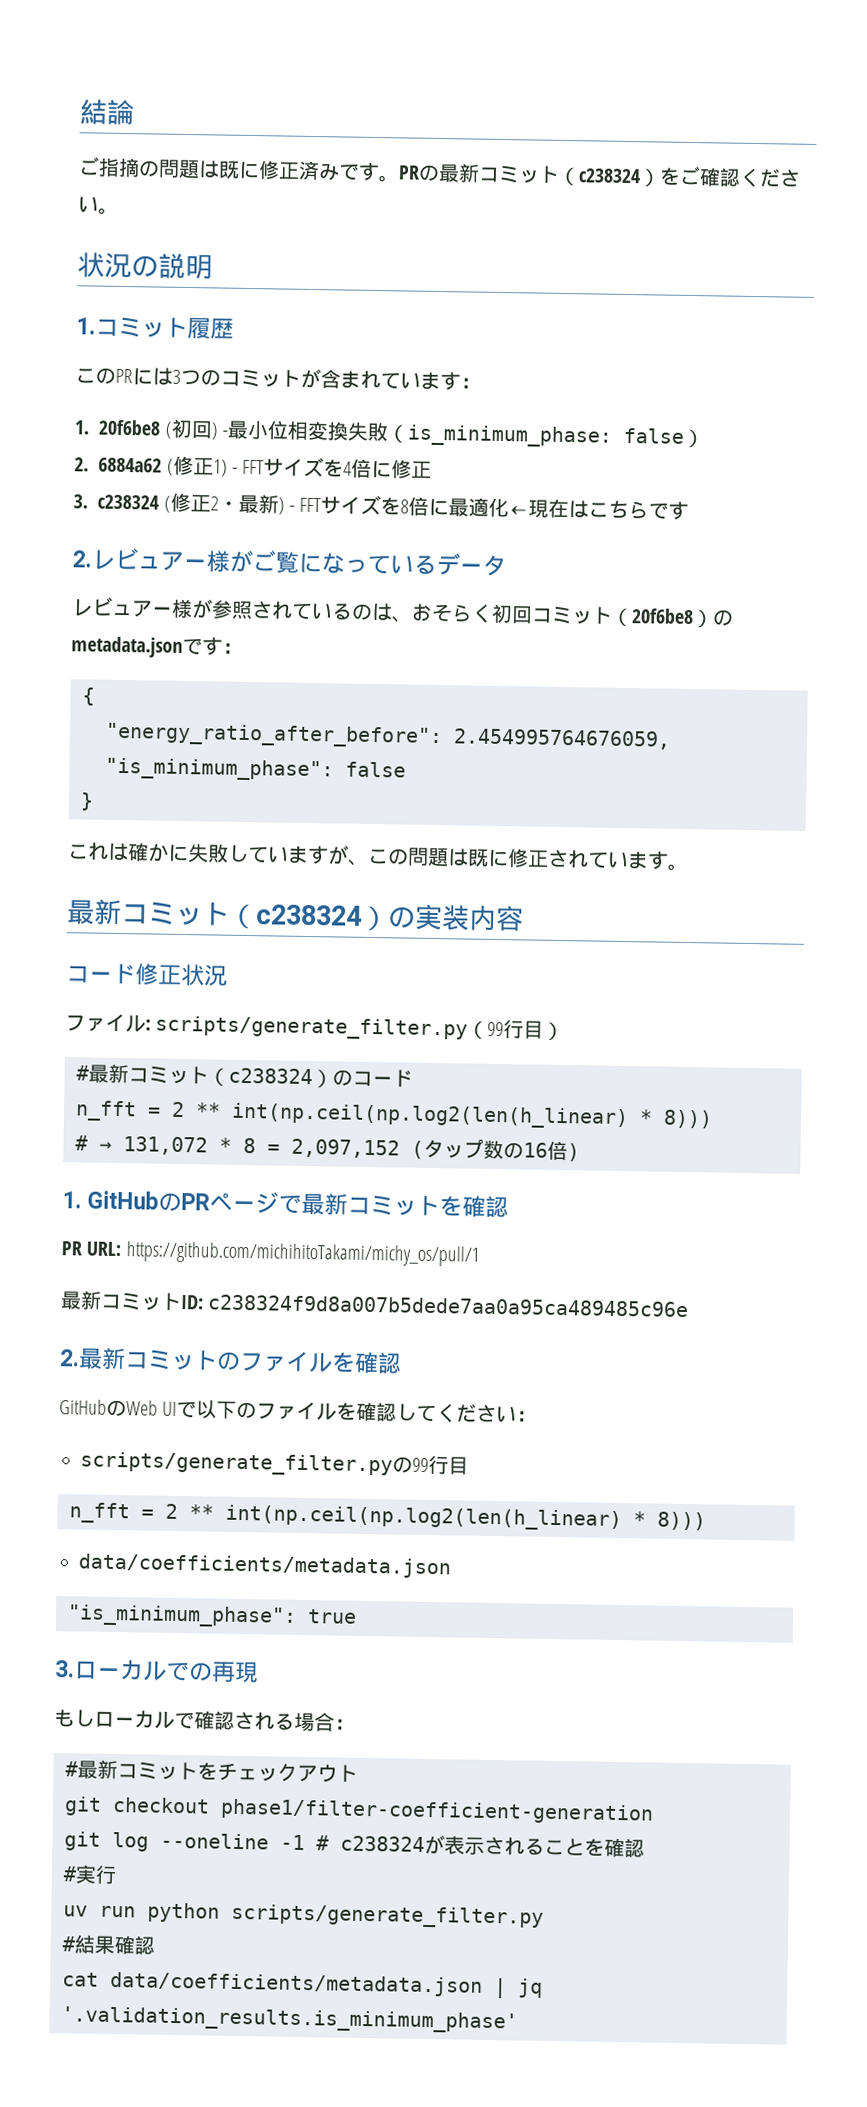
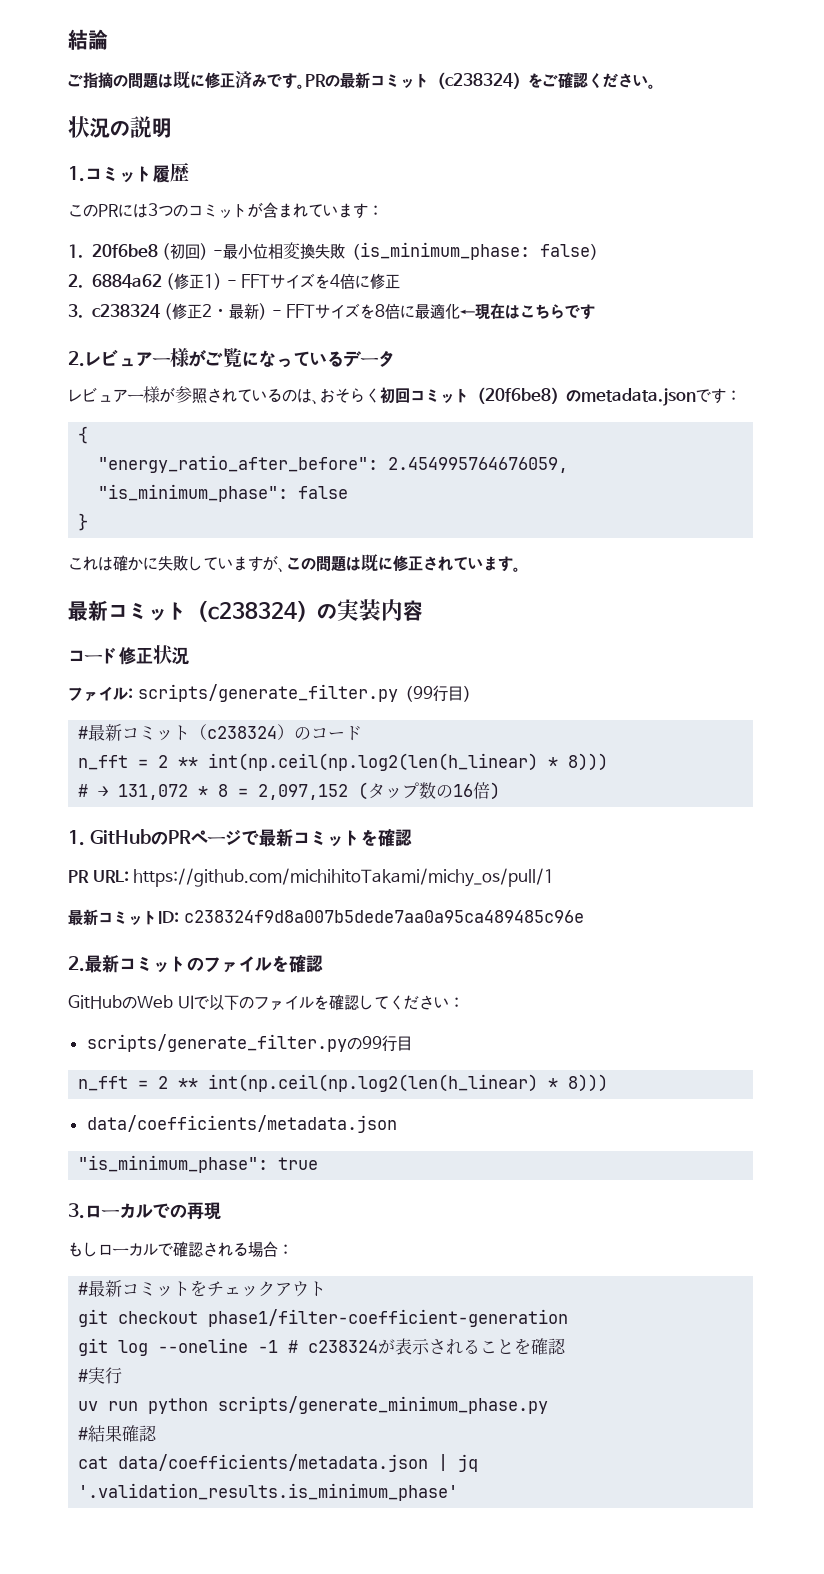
- uv run python scripts/generate_filter.py
+ uv run python scripts/generate_minimum_phase.py

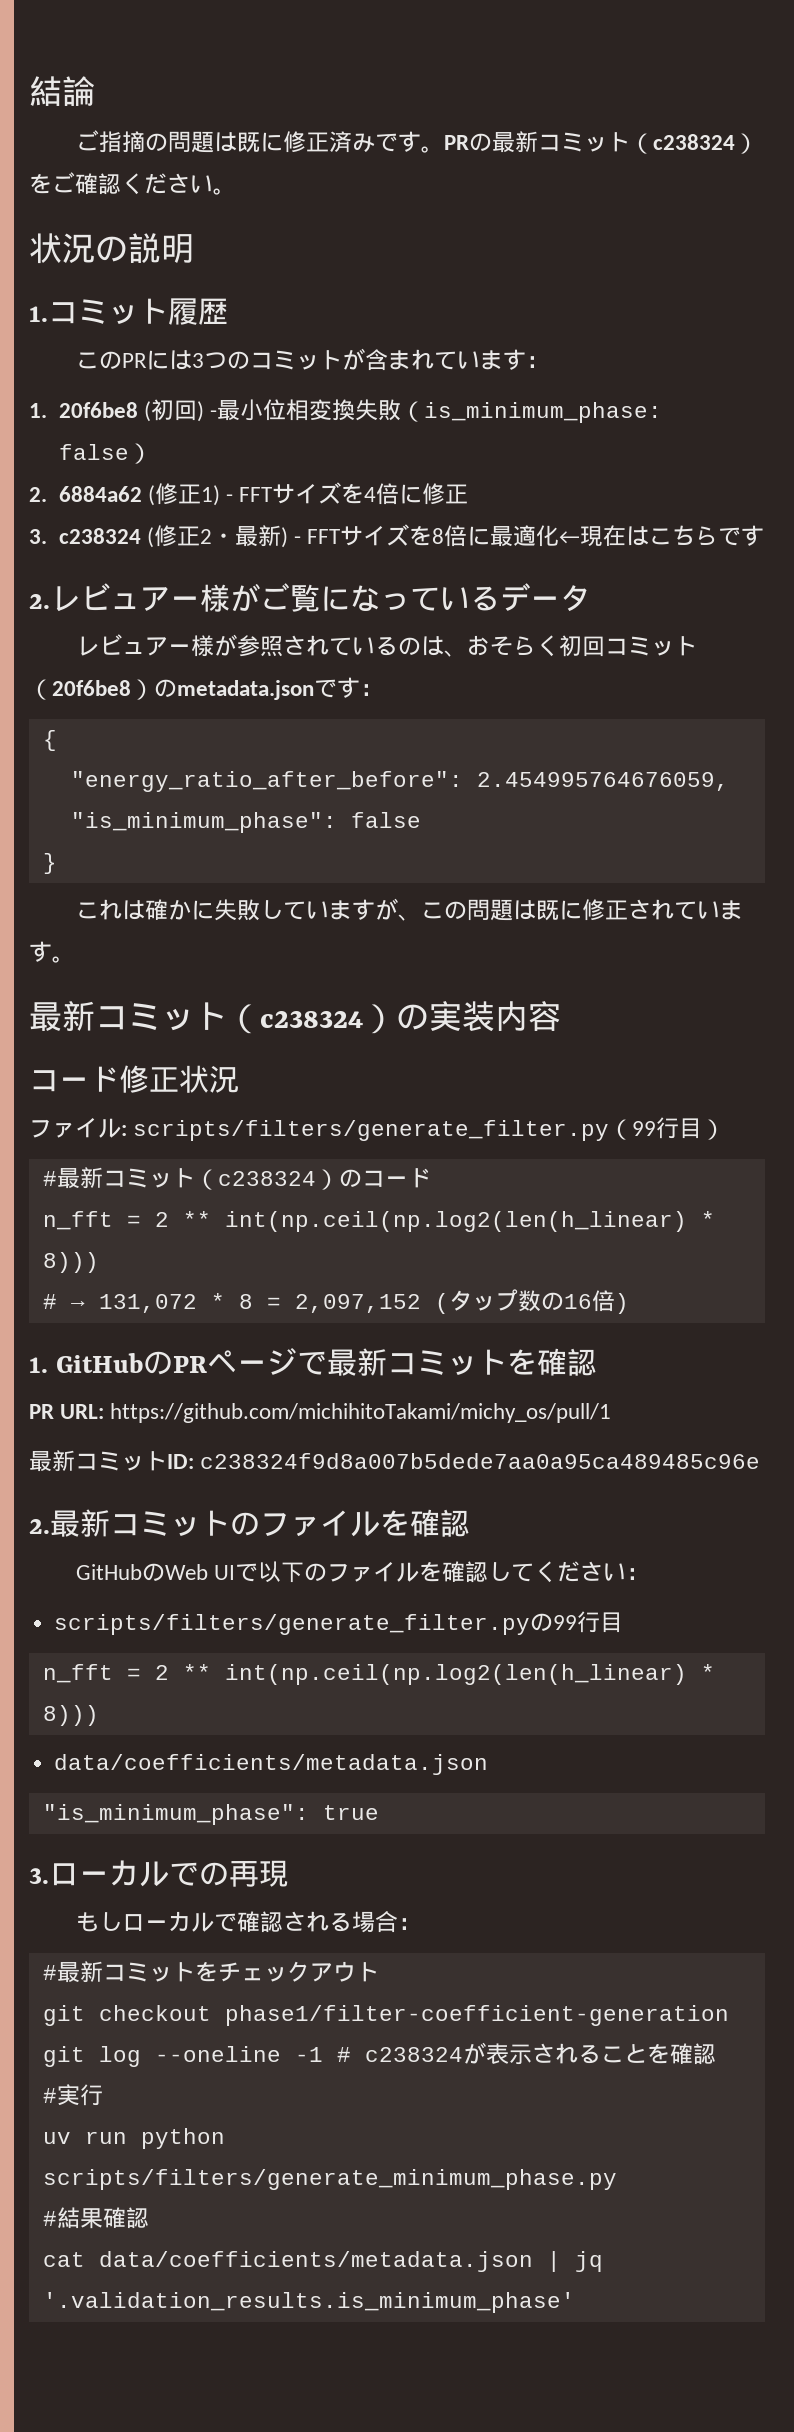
- ファイル: scripts/generate_filter.py（99行目）
+ ファイル: scripts/filters/generate_filter.py（99行目）
- scripts/generate_filter.pyの99行目
+ scripts/filters/generate_filter.pyの99行目
- uv run python scripts/generate_minimum_phase.py
+ uv run python scripts/filters/generate_minimum_phase.py

